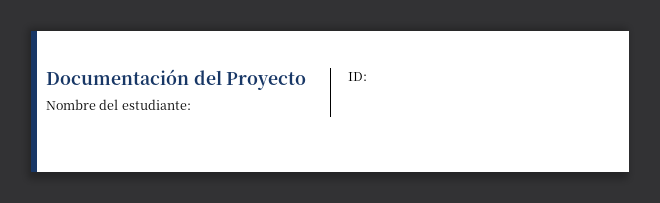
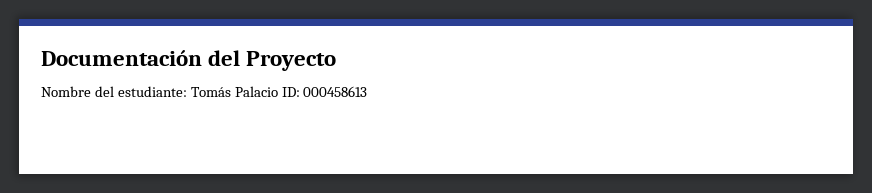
- Nombre del estudiante:
- ID:
+ Nombre del estudiante: Tomás Palacio ID: 000458613

